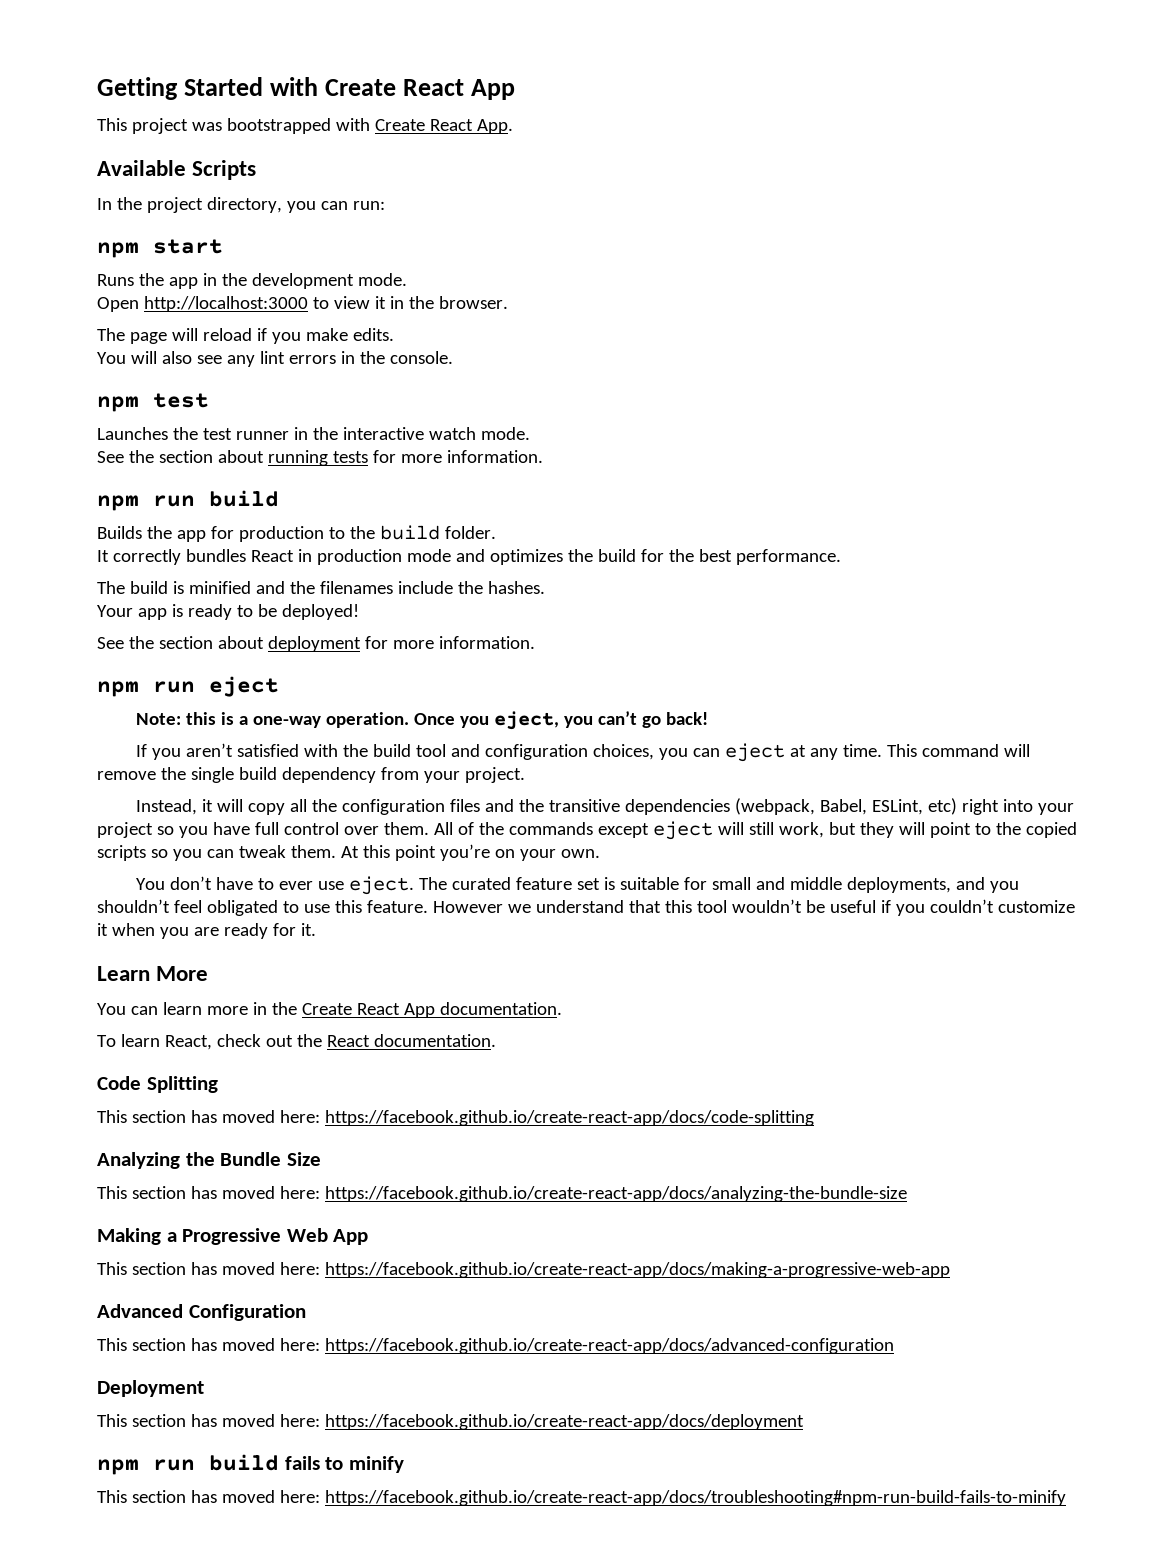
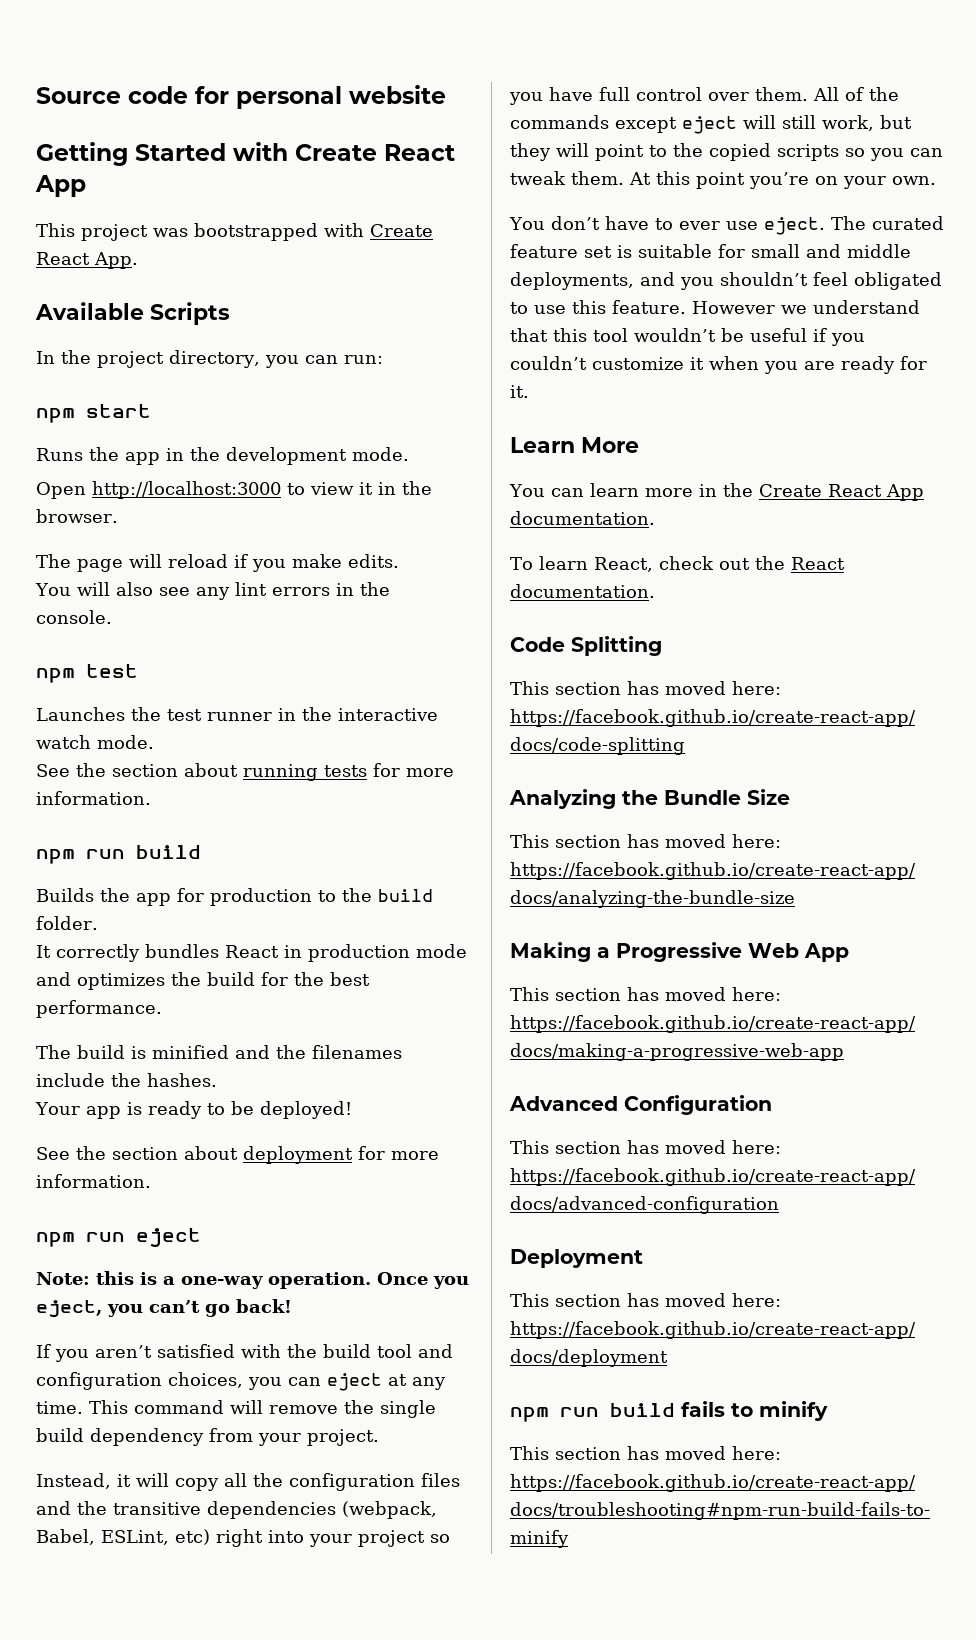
+ Source code for personal website

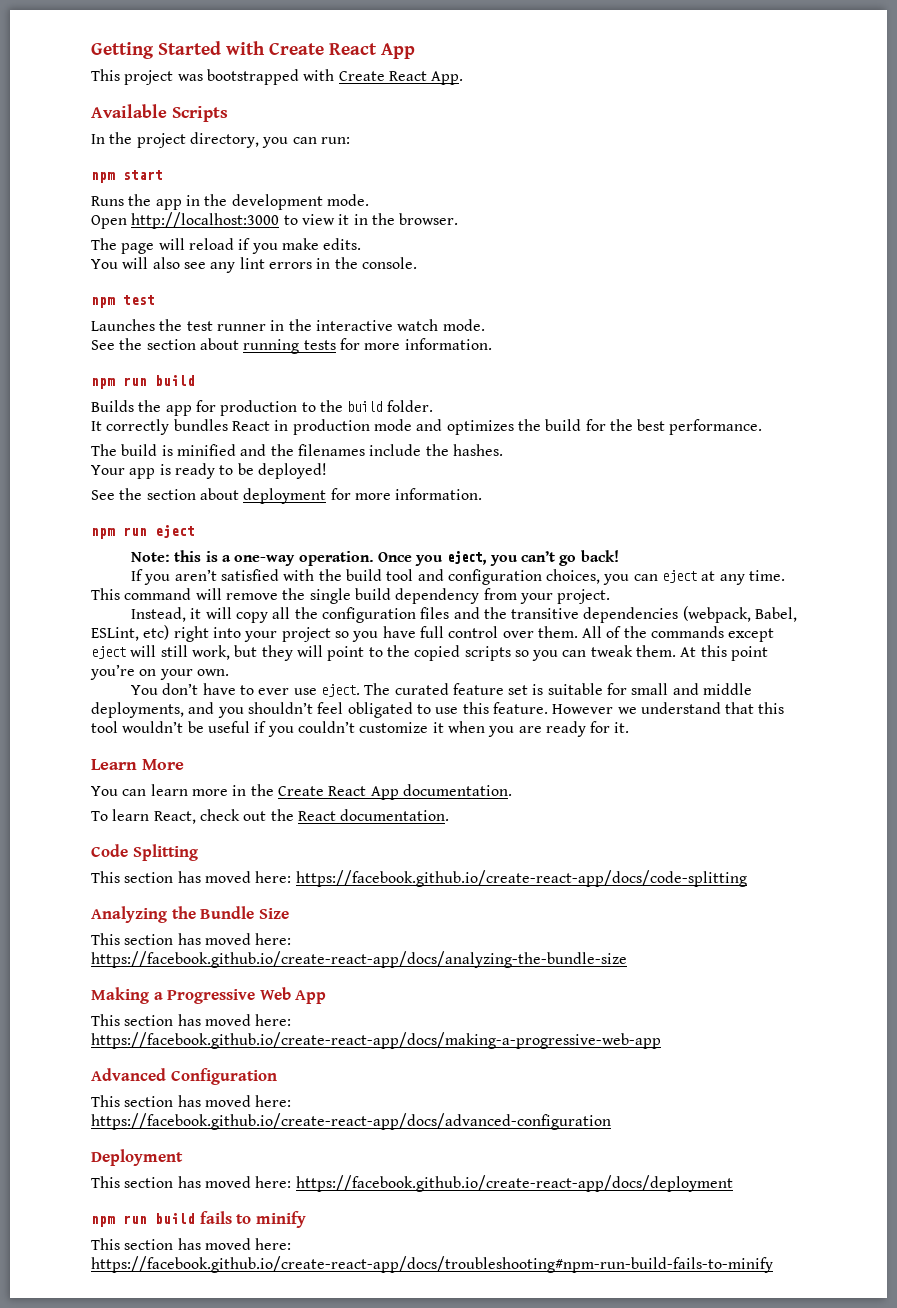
- Source code for personal website

